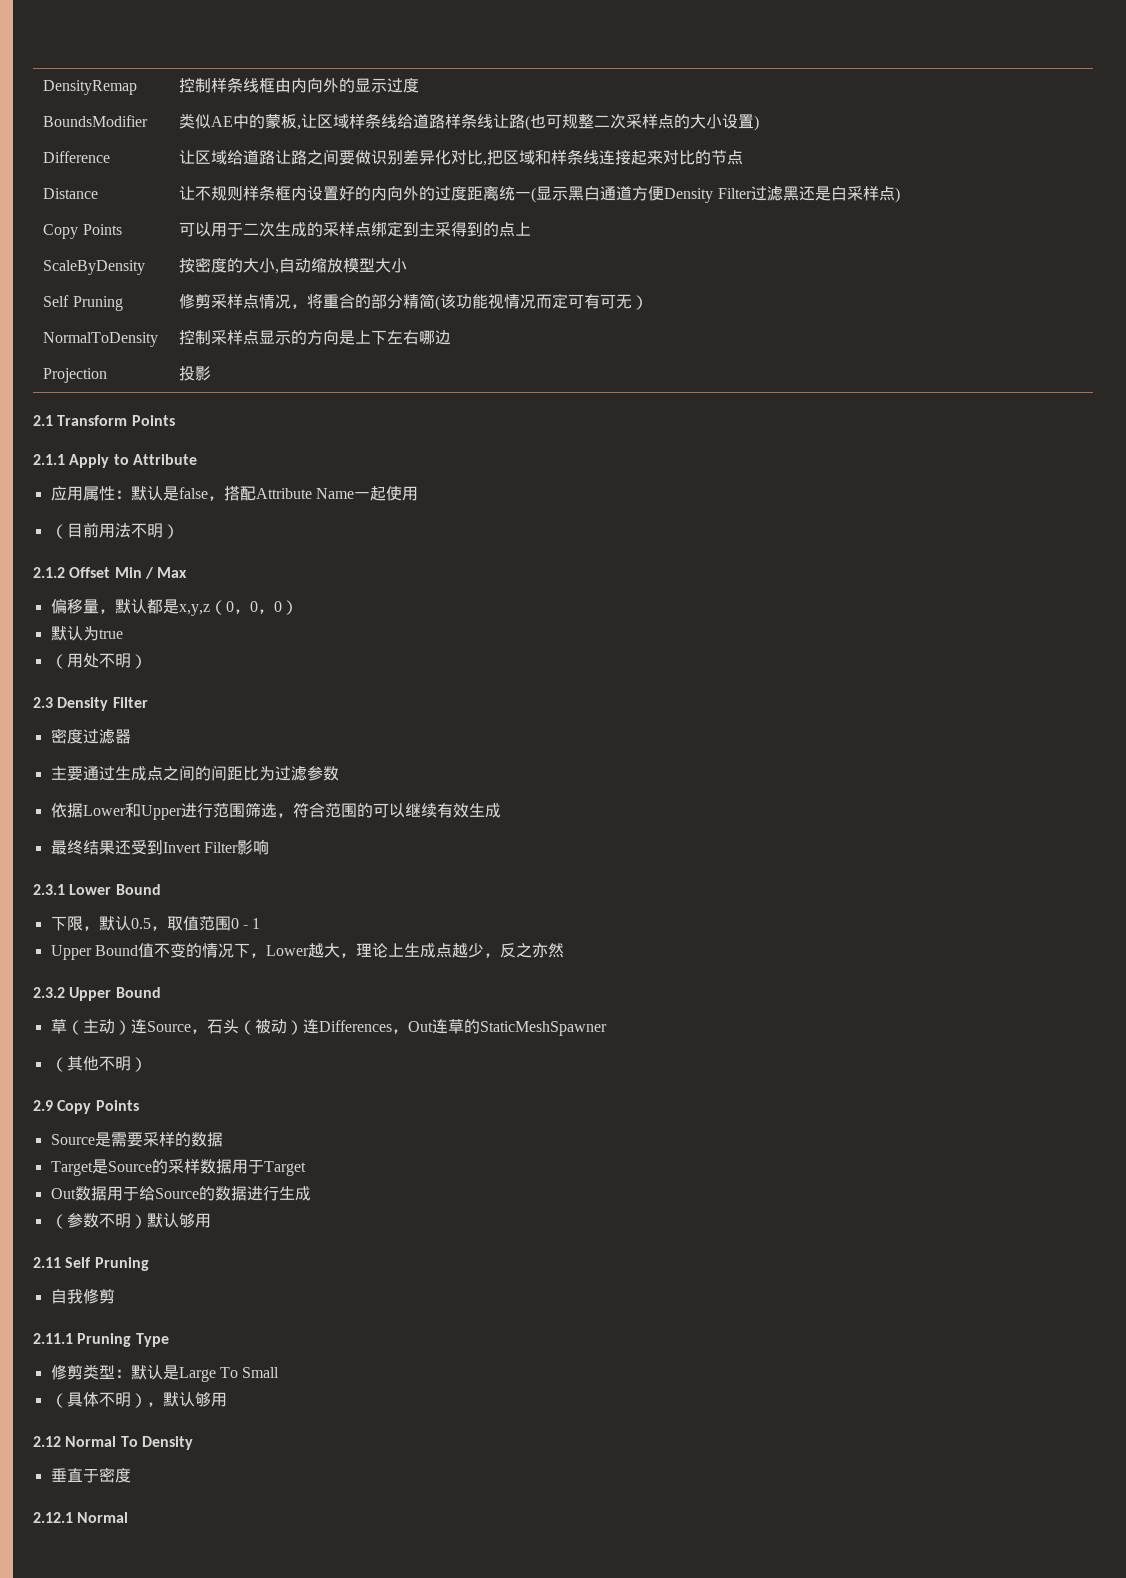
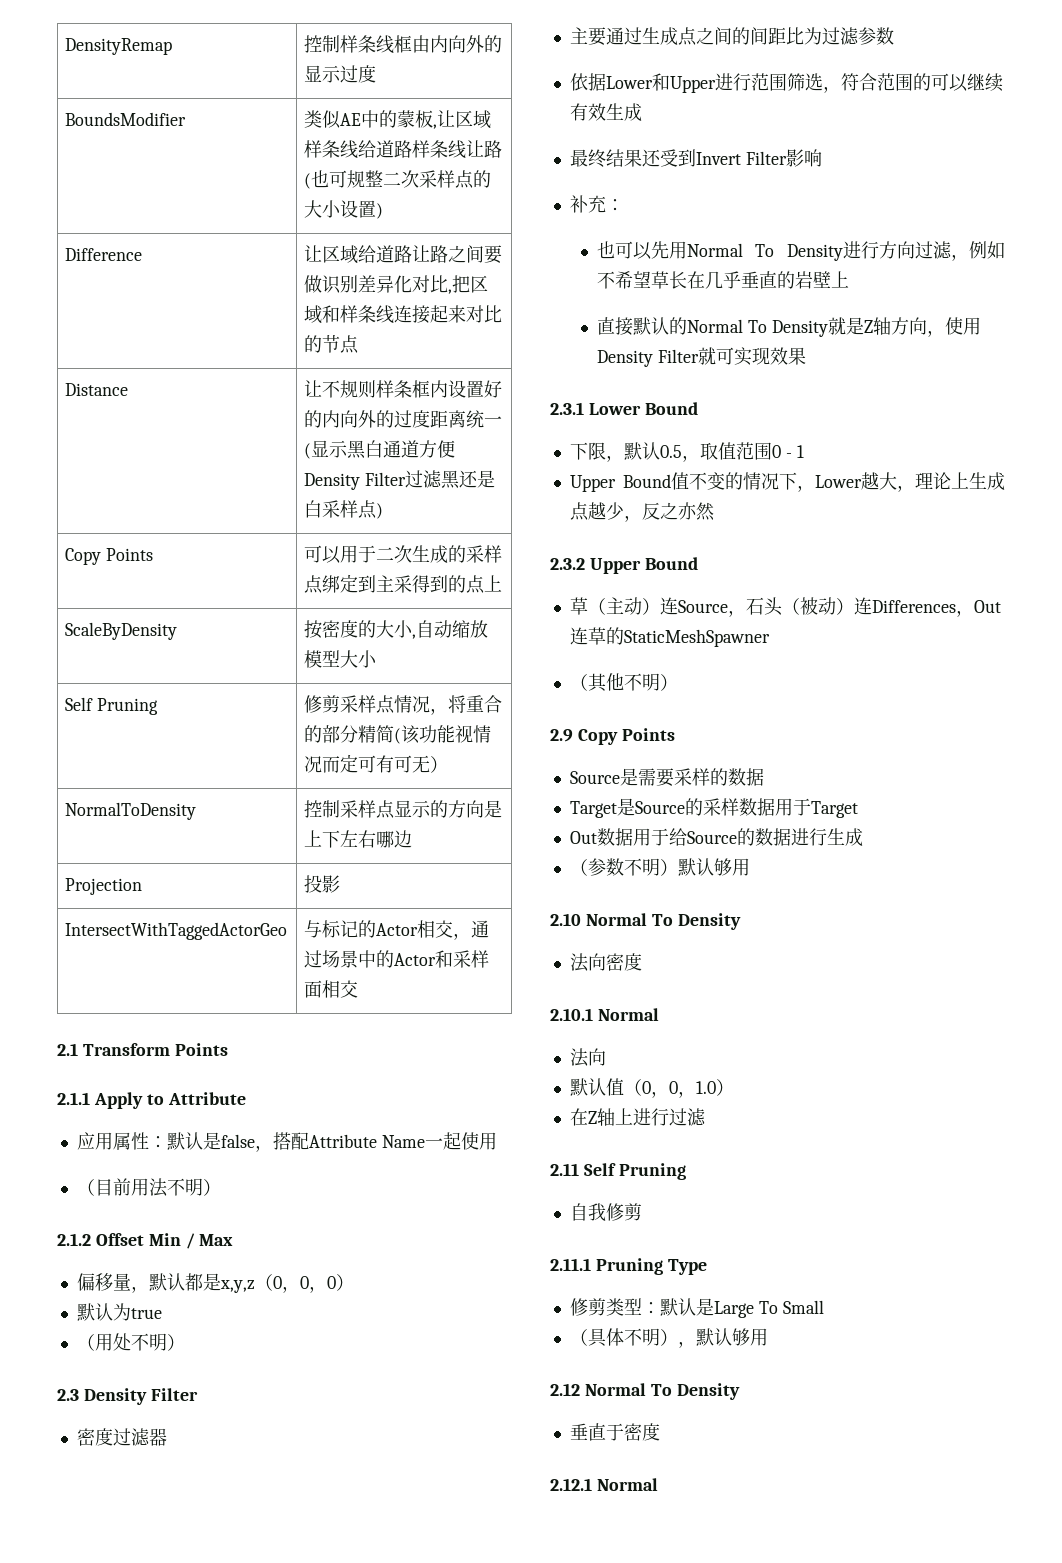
+ IntersectWithTaggedActorGeo | 与标记的Actor相交，通过场景中的Actor和采样面相交
+ 补充：
+ 也可以先用Normal To Density进行方向过滤，例如不希望草长在几乎垂直的岩壁上
+ 直接默认的Normal To Density就是Z轴方向，使用Density Filter就可实现效果
+ 2.10 Normal To Density
+ 法向密度
+ 2.10.1 Normal
+ 法向
+ 默认值（0，0，1.0）
+ 在Z轴上进行过滤

